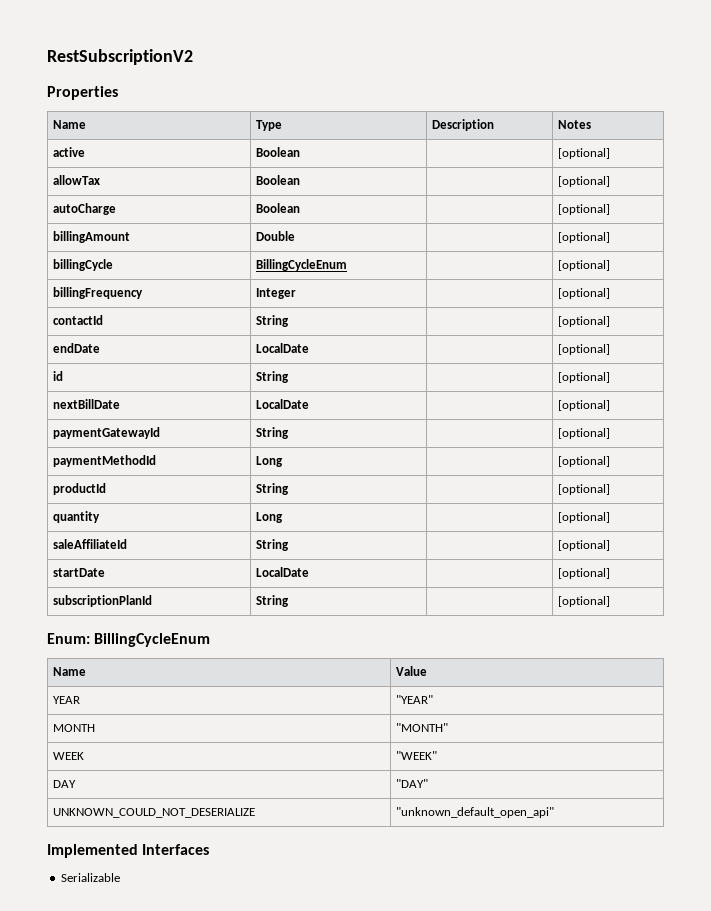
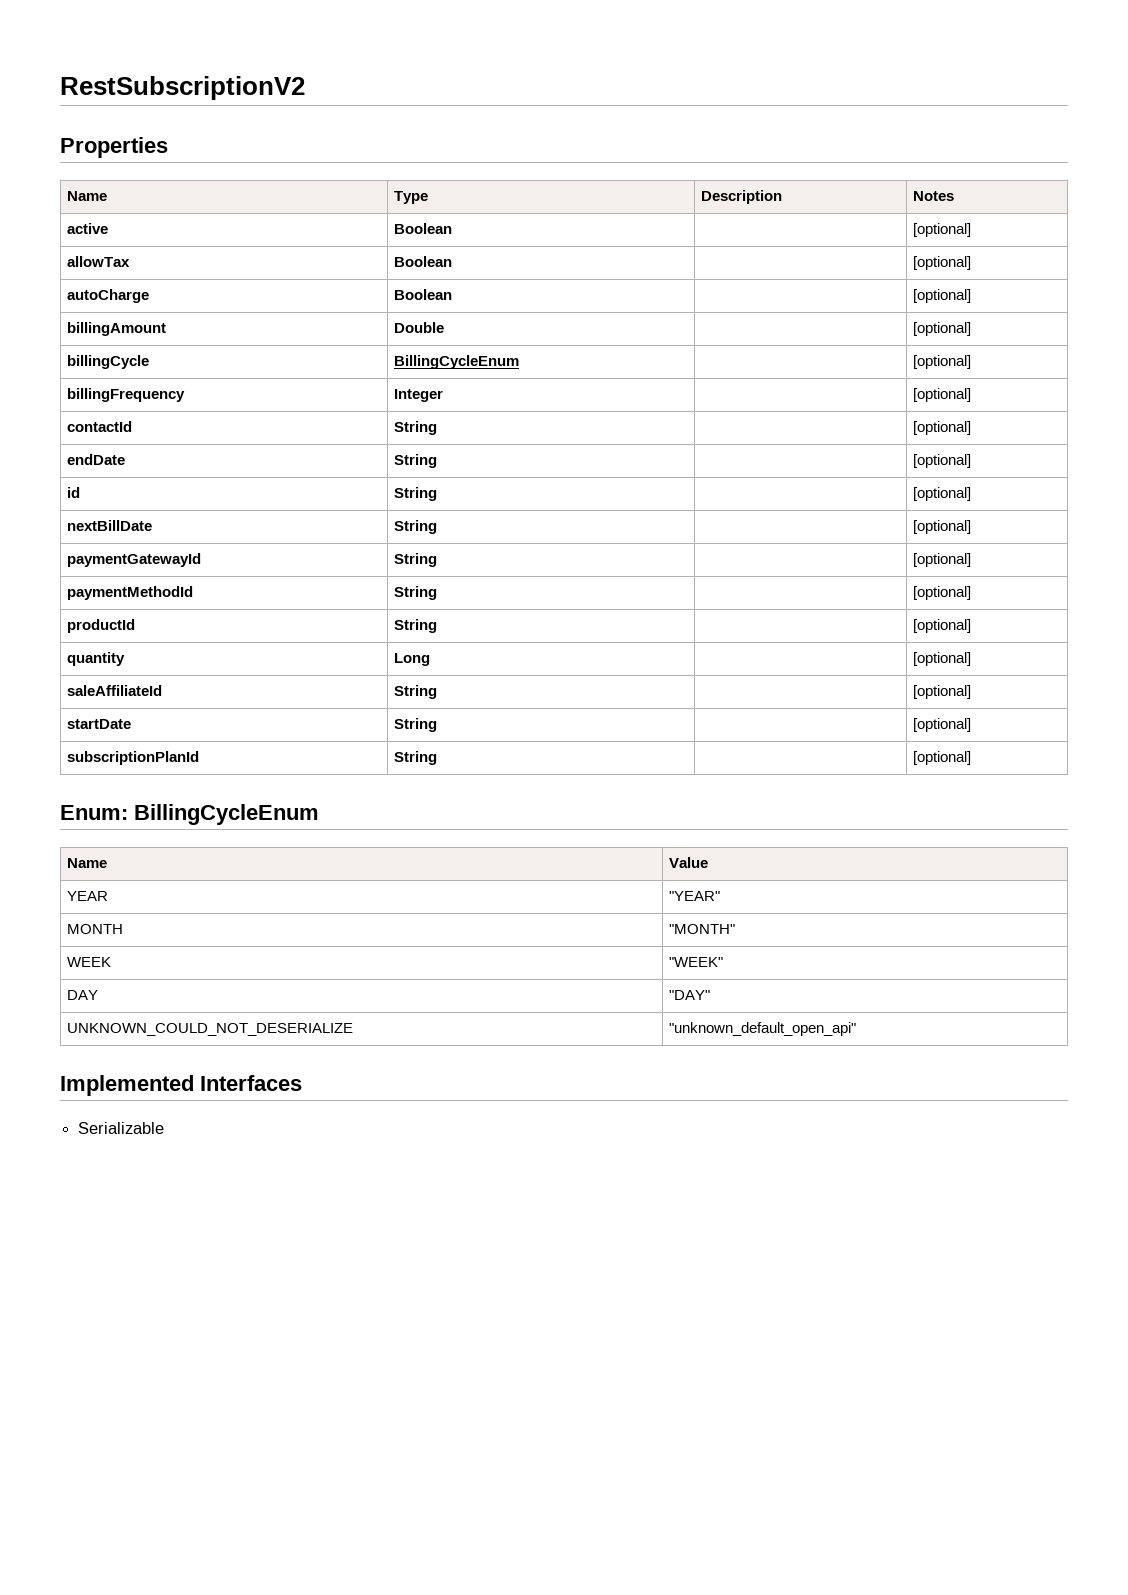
- endDate | LocalDate | | [optional]
+ endDate | String | | [optional]
- nextBillDate | LocalDate | | [optional]
+ nextBillDate | String | | [optional]
- paymentMethodId | Long | | [optional]
+ paymentMethodId | String | | [optional]
- startDate | LocalDate | | [optional]
+ startDate | String | | [optional]

